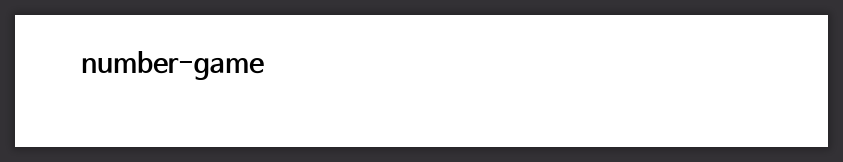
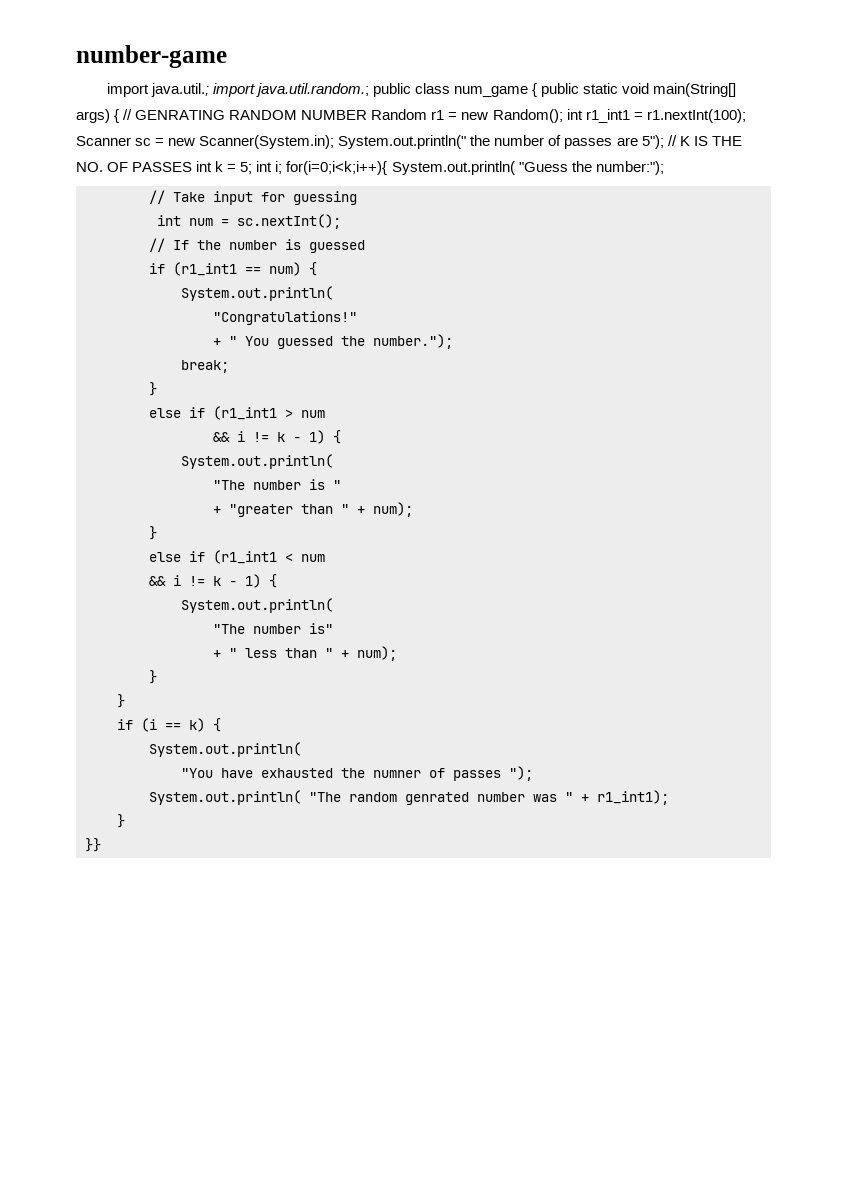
+ import java.util.; import java.util.random.; public class num_game { public static void main(String[] args) { // GENRATING RANDOM NUMBER Random r1 = new Random(); int r1_int1 = r1.nextInt(100); Scanner sc = new Scanner(System.in); System.out.println(" the number of passes are 5"); // K IS THE NO. OF PASSES int k = 5; int i; for(i=0;i<k;i++){ System.out.println( "Guess the number:");
+ // Take input for guessing
+ int num = sc.nextInt();
+ // If the number is guessed
+ if (r1_int1 == num) {
+ System.out.println(
+ "Congratulations!"
+ + " You guessed the number.");
+ break;
+ }
+ else if (r1_int1 > num
+ && i != k - 1) {
+ System.out.println(
+ "The number is "
+ + "greater than " + num);
+ }
+ else if (r1_int1 < num
+ && i != k - 1) {
+ System.out.println(
+ "The number is"
+ + " less than " + num);
+ }
+ }
+ if (i == k) {
+ System.out.println(
+ "You have exhausted the numner of passes ");
+ System.out.println( "The random genrated number was " + r1_int1);
+ }
+ }}

